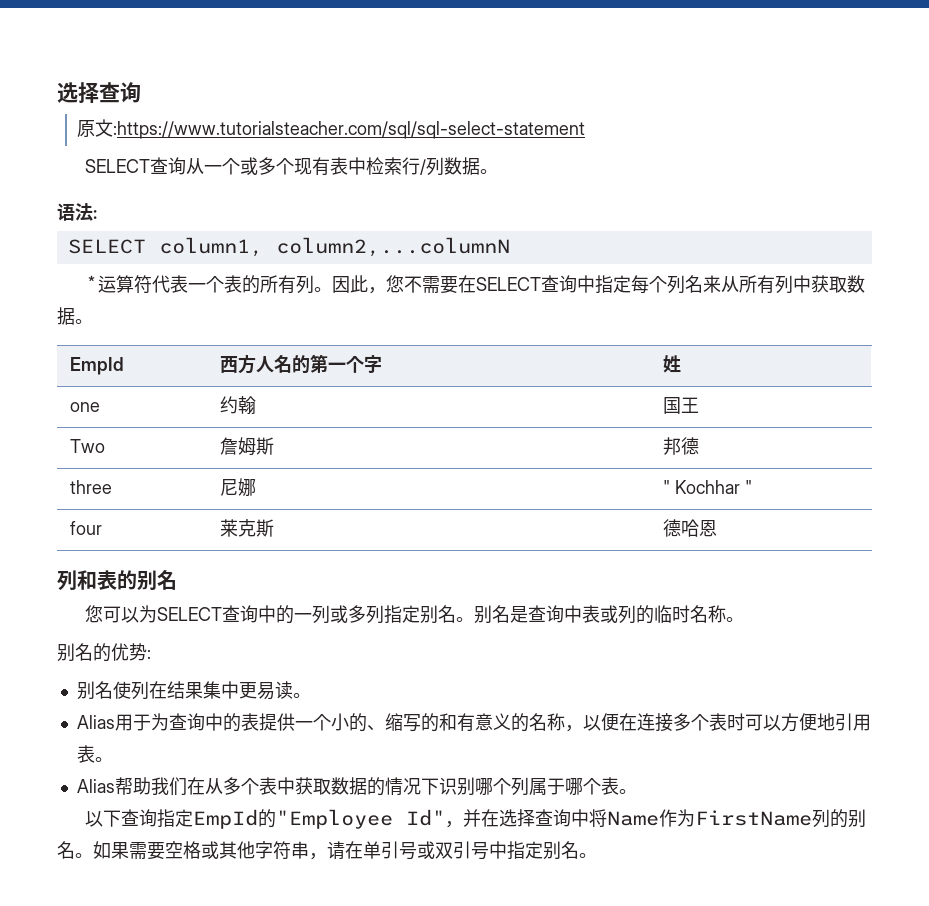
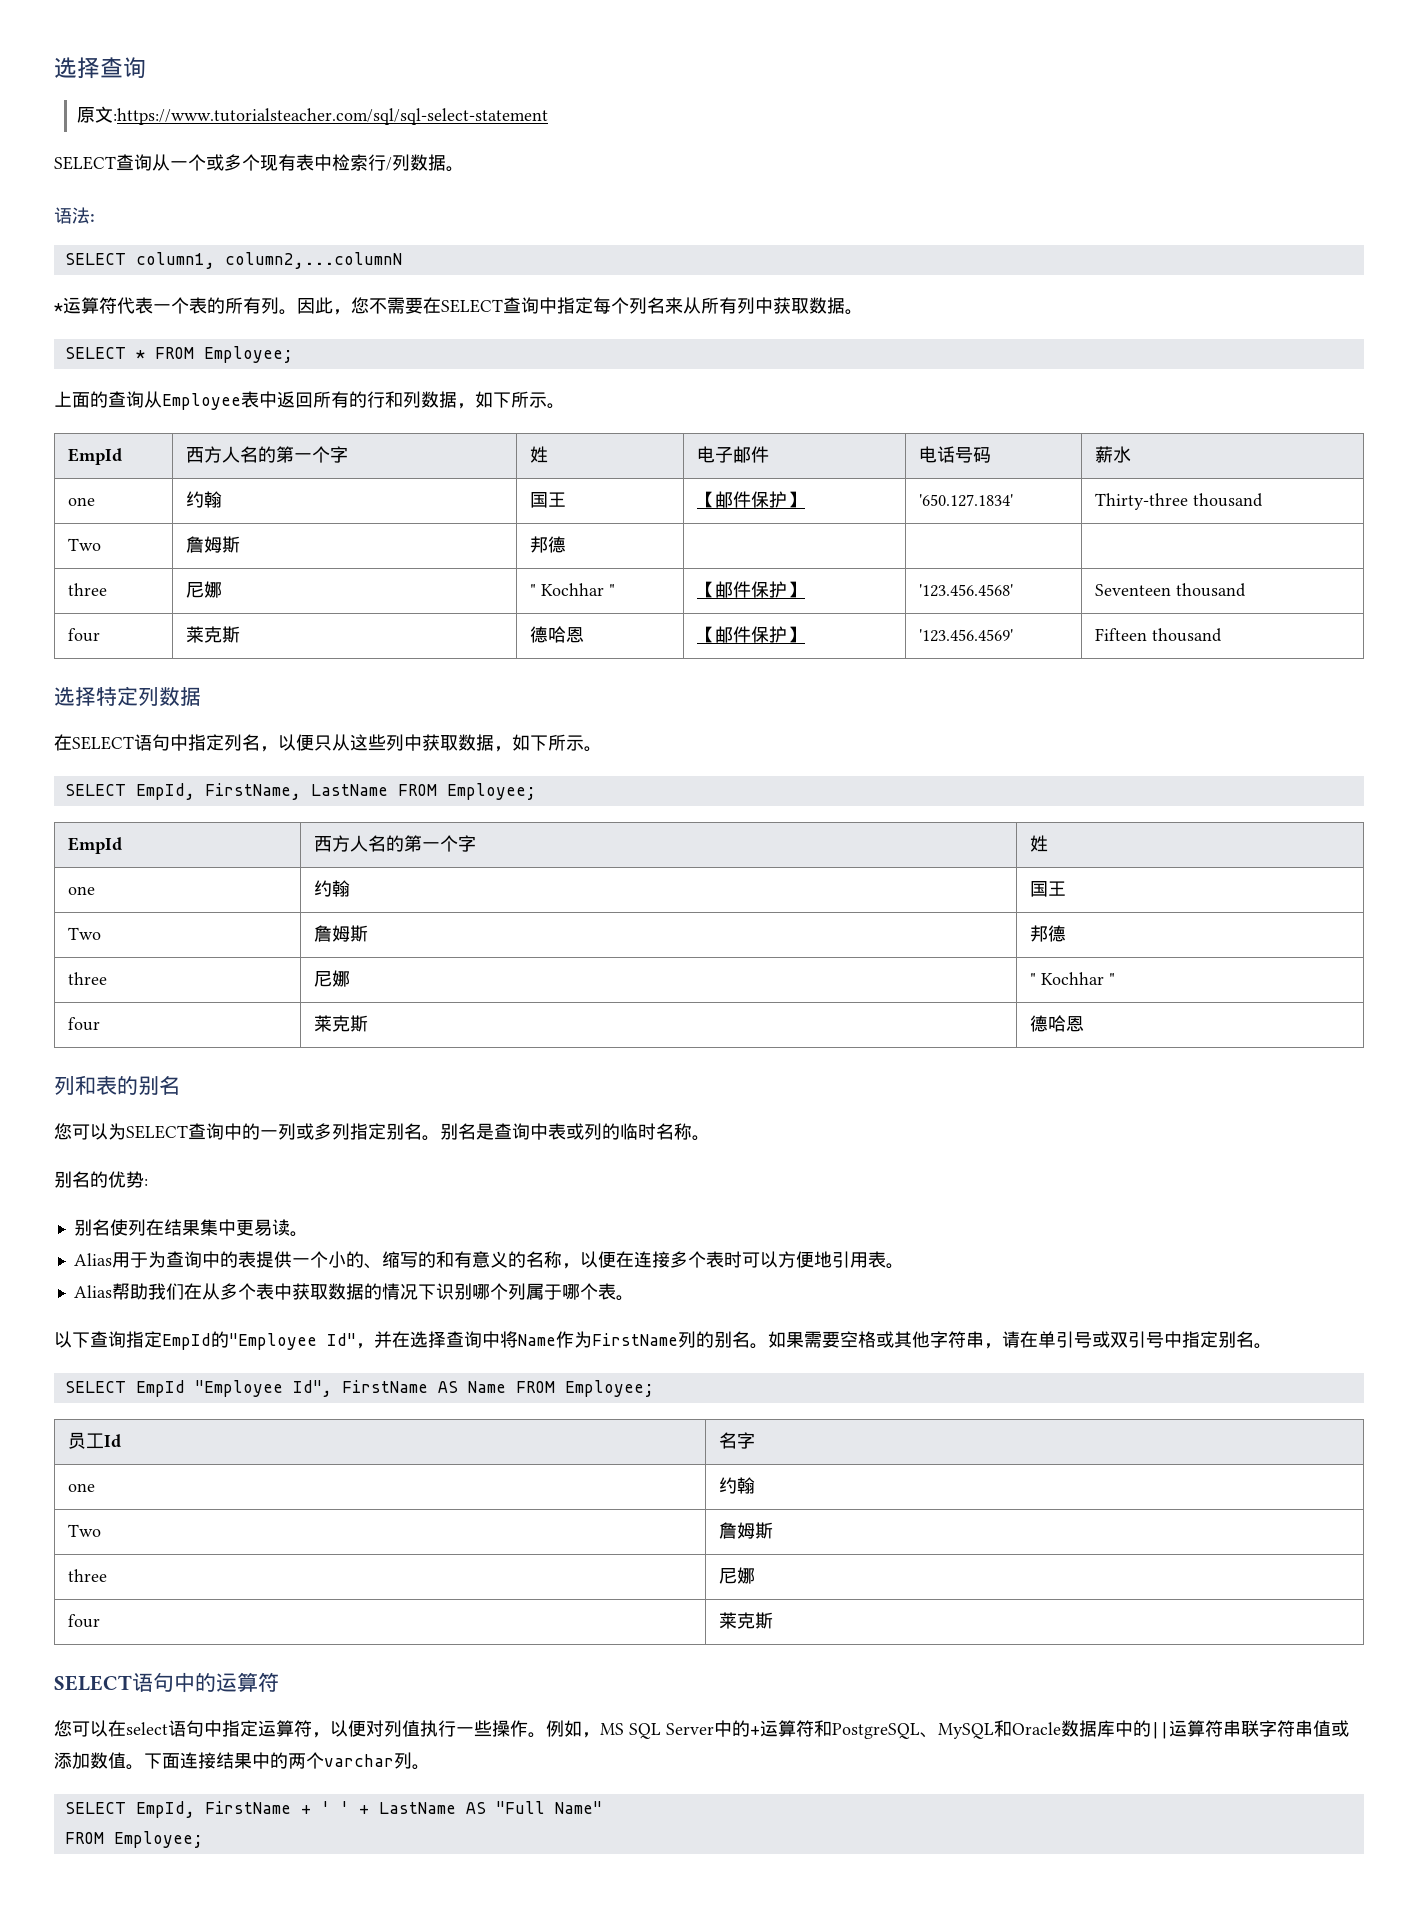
+ SELECT * FROM Employee;
+ 上面的查询从Employee表中返回所有的行和列数据，如下所示。
+ EmpId | 西方人名的第一个字 | 姓 | 电子邮件 | 电话号码 | 薪水
+ one | 约翰 | 国王 | 【邮件保护】 | '650.127.1834' | Thirty-three thousand
+ Two | 詹姆斯 | 邦德 | | |
+ three | 尼娜 | " Kochhar " | 【邮件保护】 | '123.456.4568' | Seventeen thousand
+ four | 莱克斯 | 德哈恩 | 【邮件保护】 | '123.456.4569' | Fifteen thousand
+ 选择特定列数据
+ 在SELECT语句中指定列名，以便只从这些列中获取数据，如下所示。
+ SELECT EmpId, FirstName, LastName FROM Employee;
+ SELECT EmpId "Employee Id", FirstName AS Name FROM Employee;
+ 员工Id | 名字
+ one | 约翰
+ Two | 詹姆斯
+ three | 尼娜
+ four | 莱克斯
+ SELECT语句中的运算符
+ 您可以在select语句中指定运算符，以便对列值执行一些操作。例如，MS SQL Server中的+运算符和PostgreSQL、MySQL和Oracle数据库中的||运算符串联字符串值或添加数值。下面连接结果中的两个varchar列。
+ SELECT EmpId, FirstName + ' ' + LastName AS "Full Name"
+ FROM Employee;

